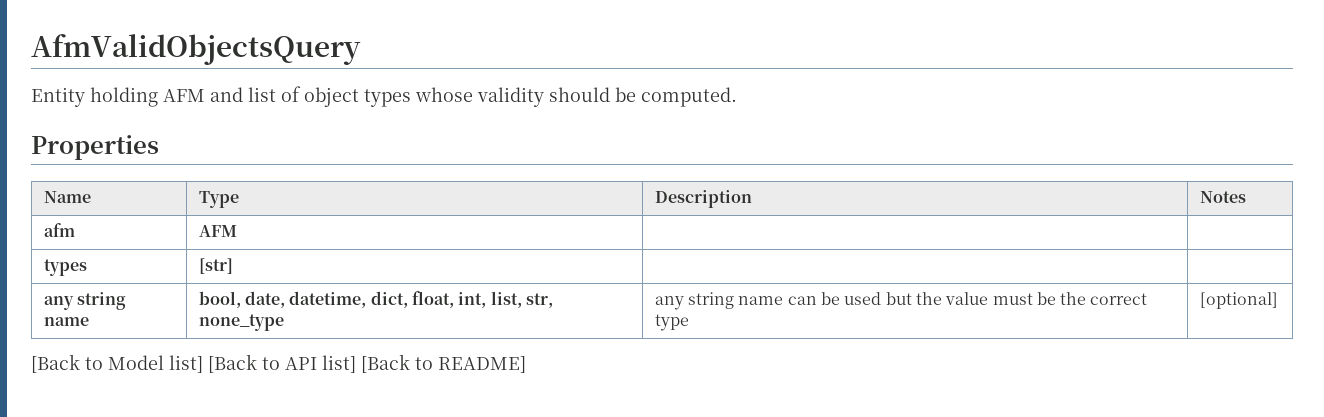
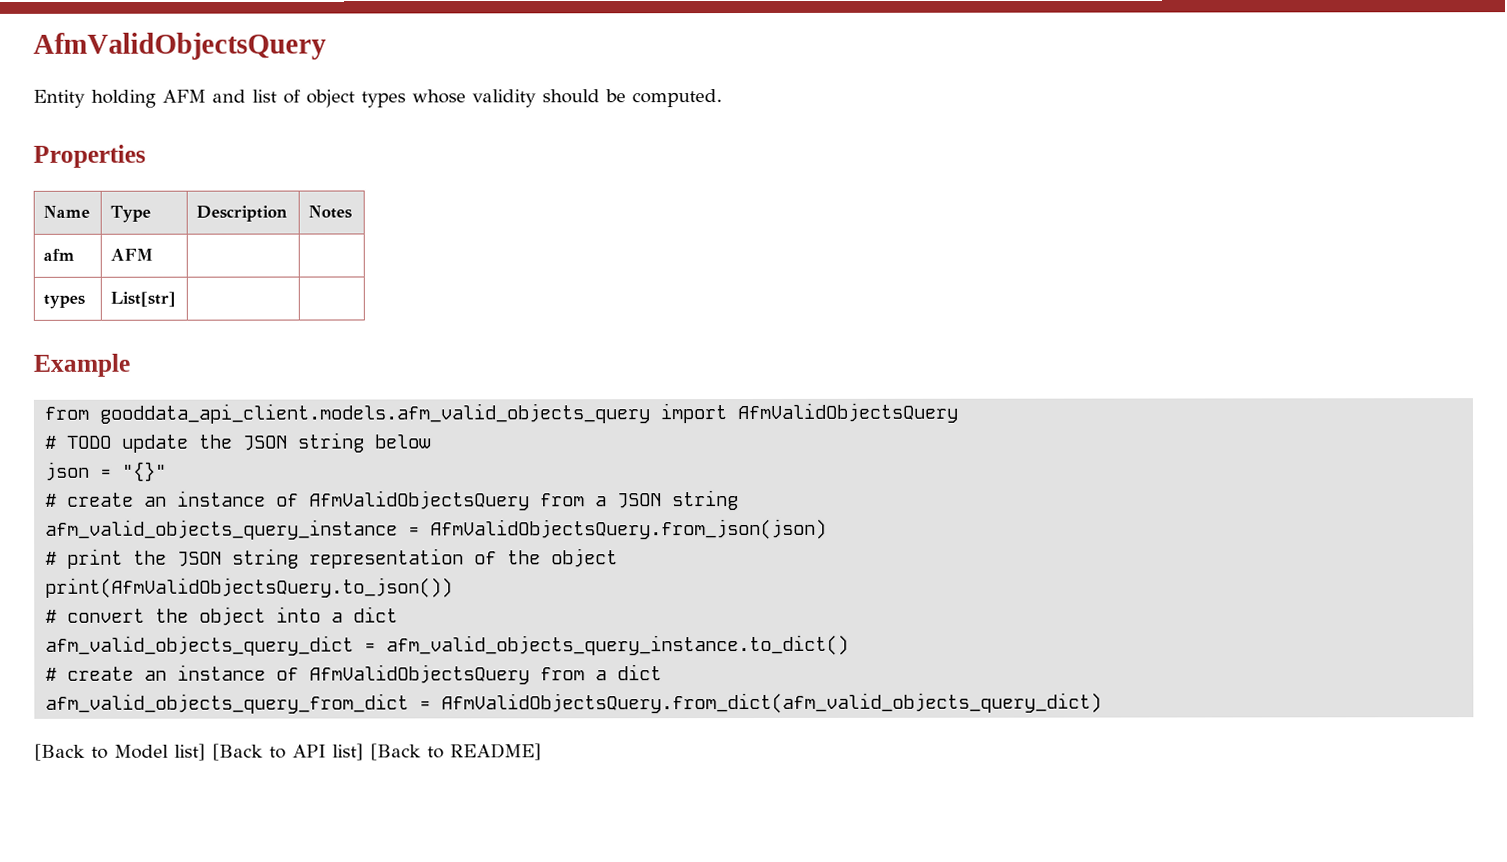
- types | [str] | |
- any string name | bool, date, datetime, dict, float, int, list, str, none_type | any string name can be used but the value must be the correct type | [optional]
+ types | List[str] | |
+ Example
+ from gooddata_api_client.models.afm_valid_objects_query import AfmValidObjectsQuery
+ # TODO update the JSON string below
+ json = "{}"
+ # create an instance of AfmValidObjectsQuery from a JSON string
+ afm_valid_objects_query_instance = AfmValidObjectsQuery.from_json(json)
+ # print the JSON string representation of the object
+ print(AfmValidObjectsQuery.to_json())
+ # convert the object into a dict
+ afm_valid_objects_query_dict = afm_valid_objects_query_instance.to_dict()
+ # create an instance of AfmValidObjectsQuery from a dict
+ afm_valid_objects_query_from_dict = AfmValidObjectsQuery.from_dict(afm_valid_objects_query_dict)

